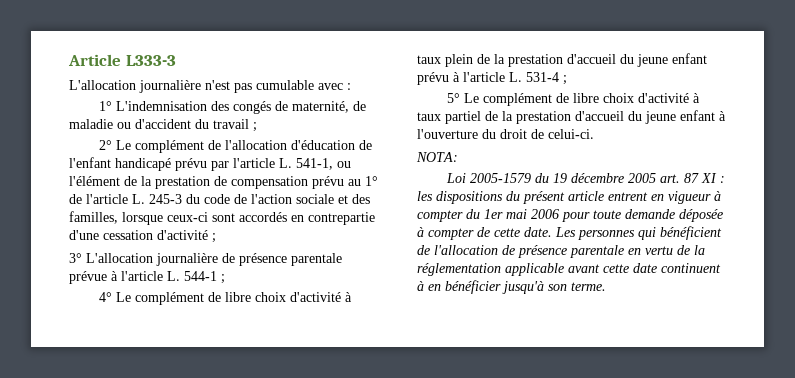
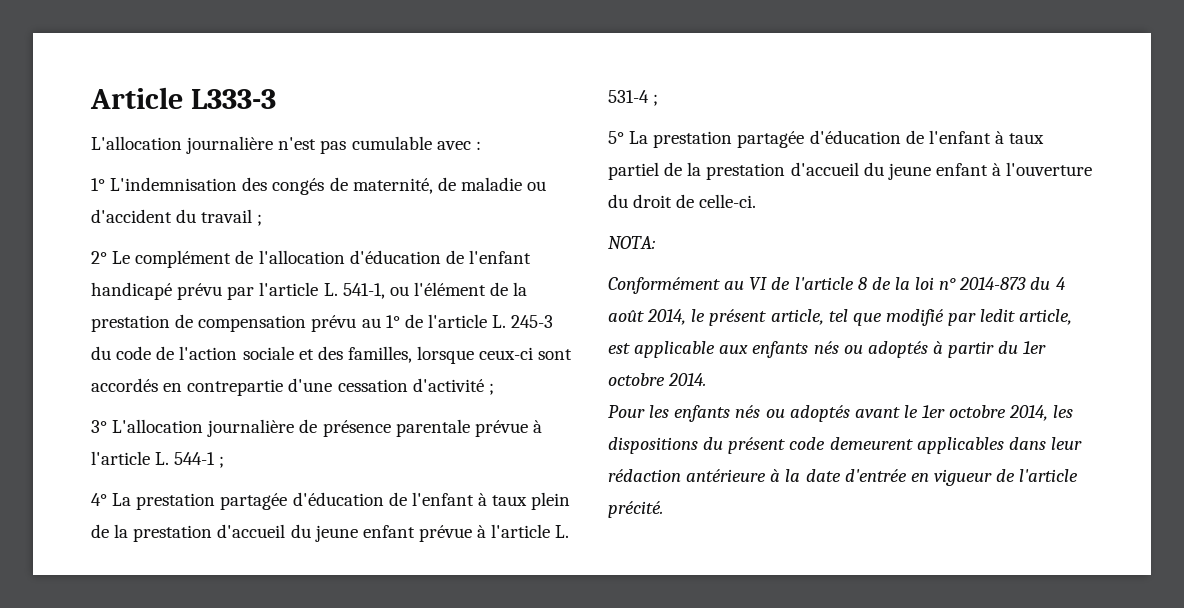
- 4° Le complément de libre choix d'activité à taux plein de la prestation d'accueil du jeune enfant prévu à l'article L. 531-4 ;
+ 4° La prestation partagée d'éducation de l'enfant à taux plein de la prestation d'accueil du jeune enfant prévue à l'article L. 531-4 ;
- 5° Le complément de libre choix d'activité à taux partiel de la prestation d'accueil du jeune enfant à l'ouverture du droit de celui-ci.
+ 5° La prestation partagée d'éducation de l'enfant à taux partiel de la prestation d'accueil du jeune enfant à l'ouverture du droit de celle-ci.
- Loi 2005-1579 du 19 décembre 2005 art. 87 XI : les dispositions du présent article entrent en vigueur à compter du 1er mai 2006 pour toute demande déposée à compter de cette date. Les personnes qui bénéficient de l'allocation de présence parentale en vertu de la réglementation applicable avant cette date continuent à en bénéficier jusqu'à son terme.
+ Conformément au VI de l'article 8 de la loi n° 2014-873 du 4 août 2014, le présent article, tel que modifié par ledit article, est applicable aux enfants nés ou adoptés à partir du 1er octobre 2014.
+ Pour les enfants nés ou adoptés avant le 1er octobre 2014, les dispositions du présent code demeurent applicables dans leur rédaction antérieure à la date d'entrée en vigueur de l'article précité.

